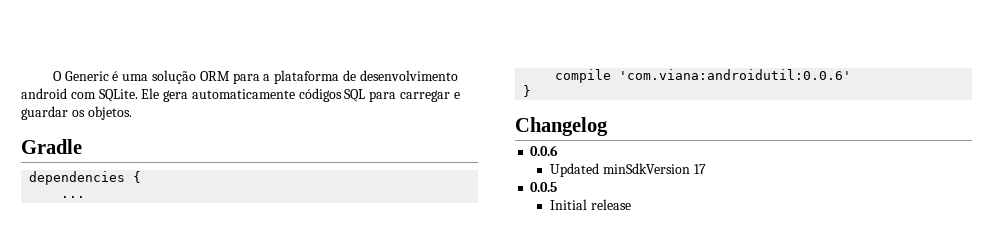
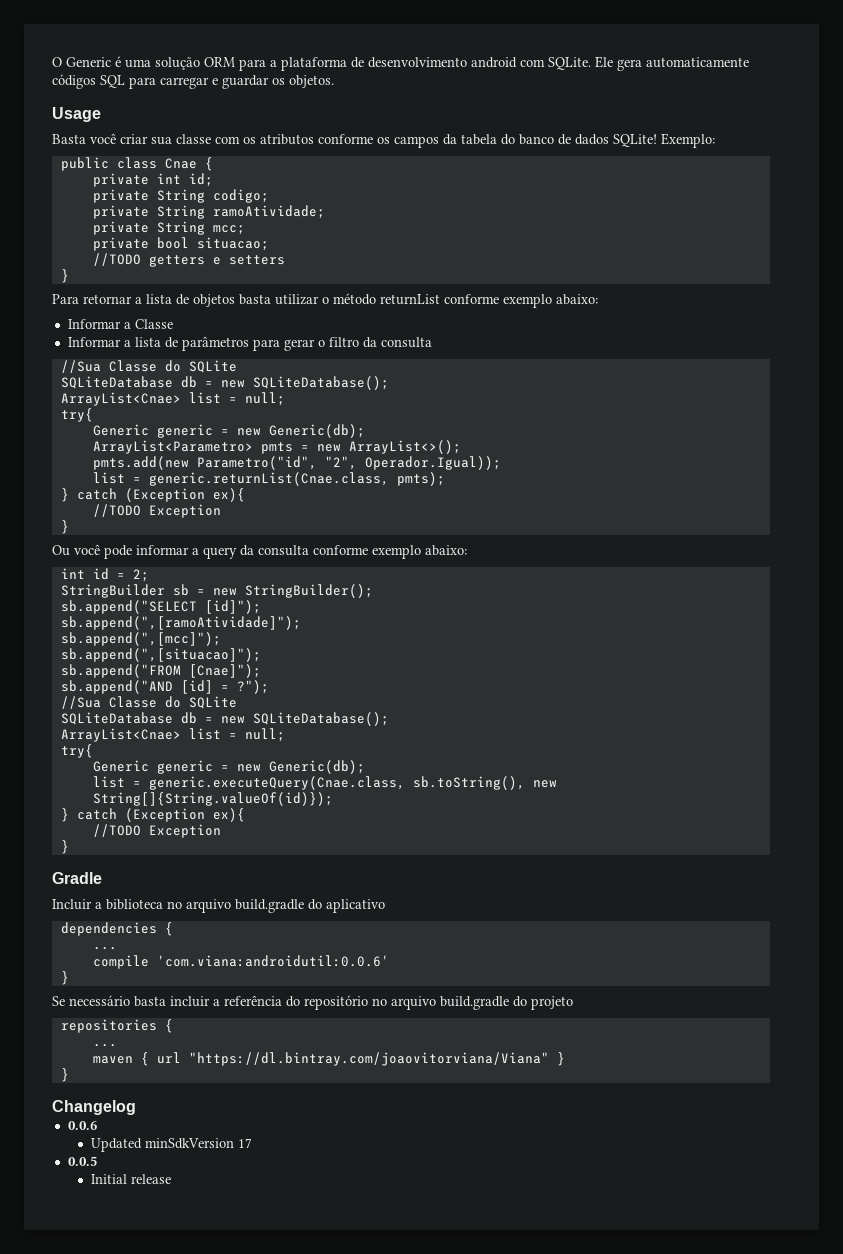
+ Usage
+ Basta você criar sua classe com os atributos conforme os campos da tabela do banco de dados SQLite! Exemplo:
+ public class Cnae {
+ private int id;
+ private String codigo;
+ private String ramoAtividade;
+ private String mcc;
+ private bool situacao;
+ //TODO getters e setters
+ }
+ Para retornar a lista de objetos basta utilizar o método returnList conforme exemplo abaixo:
+ Informar a Classe
+ Informar a lista de parâmetros para gerar o filtro da consulta
+ //Sua Classe do SQLite
+ SQLiteDatabase db = new SQLiteDatabase();
+ ArrayList<Cnae> list = null;
+ try{
+ Generic generic = new Generic(db);
+ ArrayList<Parametro> pmts = new ArrayList<>();
+ pmts.add(new Parametro("id", "2", Operador.Igual));
+ list = generic.returnList(Cnae.class, pmts);
+ } catch (Exception ex){
+ //TODO Exception
+ }
+ Ou você pode informar a query da consulta conforme exemplo abaixo:
+ int id = 2;
+ StringBuilder sb = new StringBuilder();
+ sb.append("SELECT [id]");
+ sb.append(",[ramoAtividade]");
+ sb.append(",[mcc]");
+ sb.append(",[situacao]");
+ sb.append("FROM [Cnae]");
+ sb.append("AND [id] = ?");
+ //Sua Classe do SQLite
+ SQLiteDatabase db = new SQLiteDatabase();
+ ArrayList<Cnae> list = null;
+ try{
+ Generic generic = new Generic(db);
+ list = generic.executeQuery(Cnae.class, sb.toString(), new String[]{String.valueOf(id)});
+ } catch (Exception ex){
+ //TODO Exception
+ }
  Gradle
+ Incluir a biblioteca no arquivo build.gradle do aplicativo
+ Se necessário basta incluir a referência do repositório no arquivo build.gradle do projeto
+ repositories {
+ ...
+ maven { url "https://dl.bintray.com/joaovitorviana/Viana" }
+ }

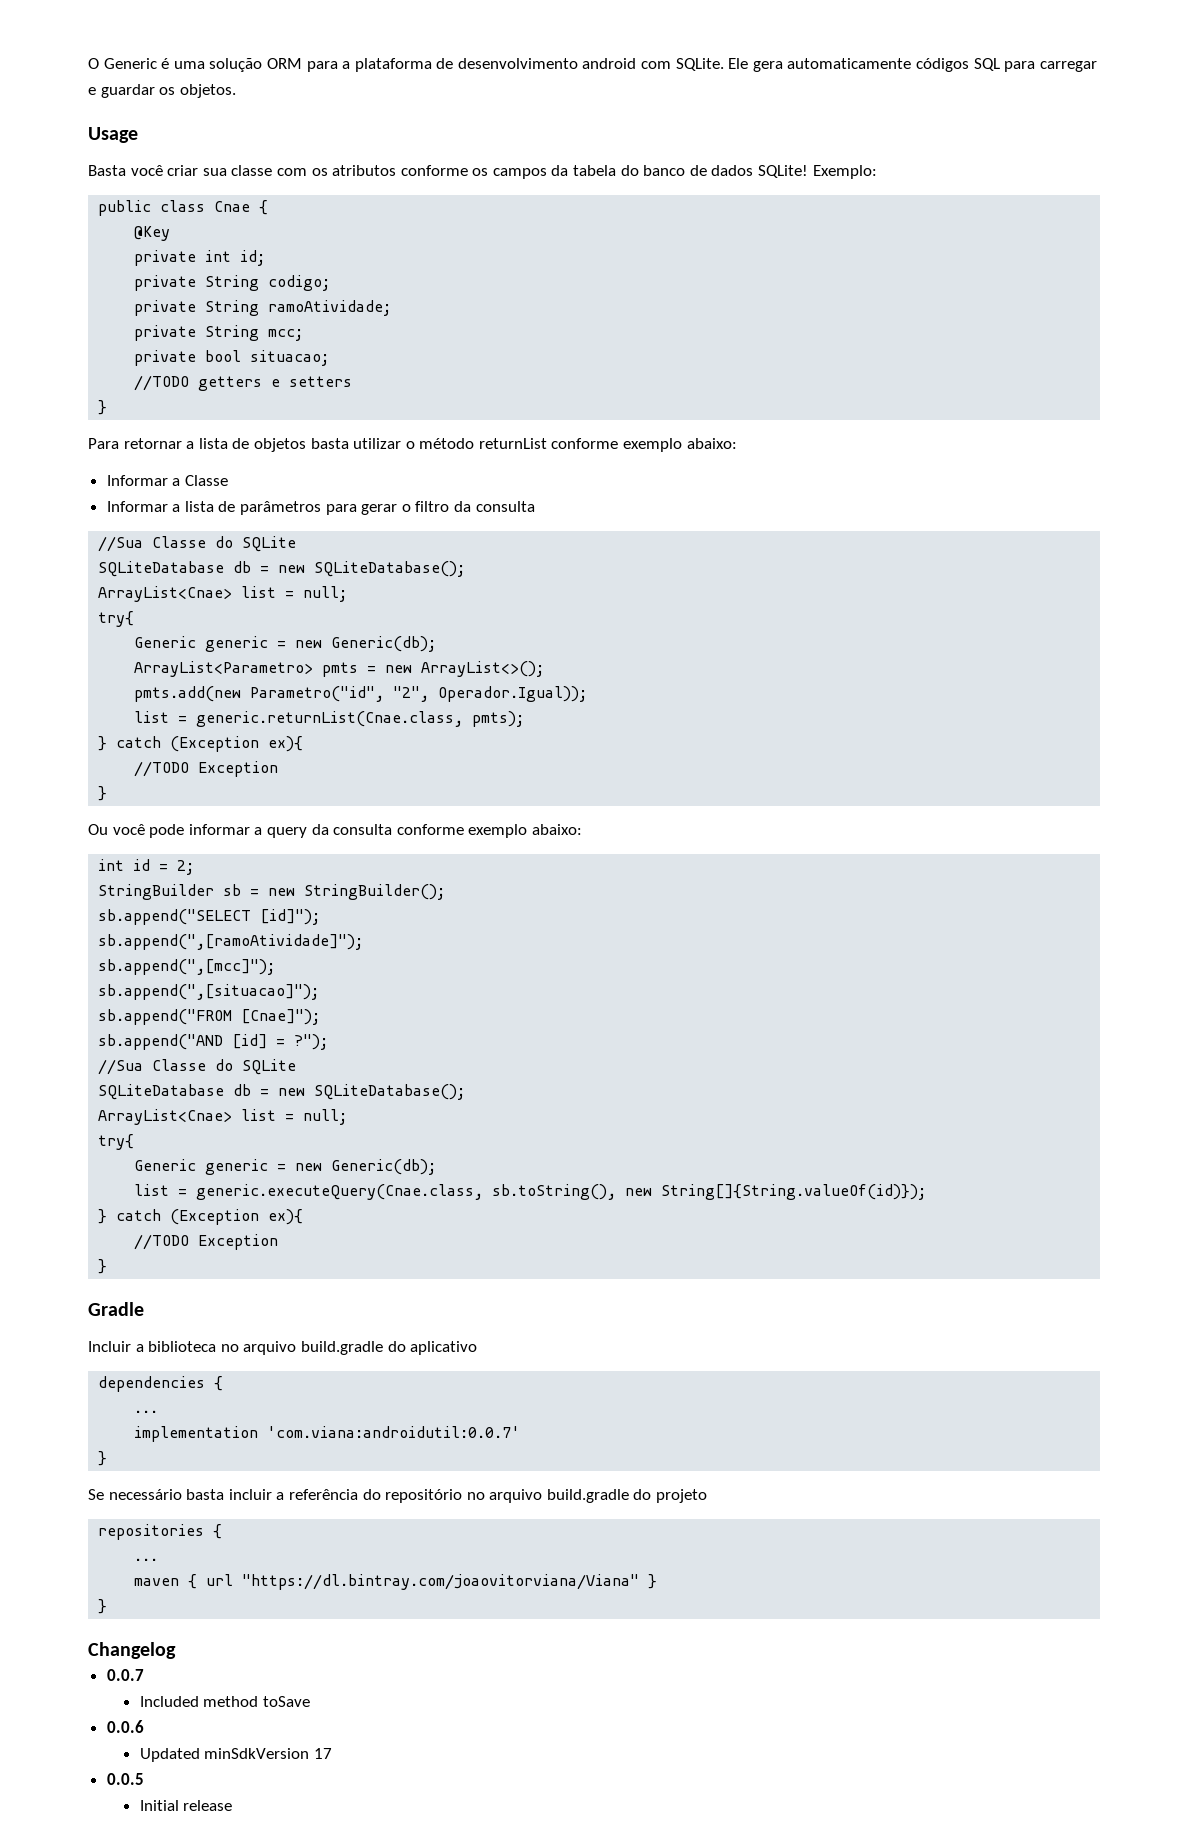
+ @Key
- compile 'com.viana:androidutil:0.0.6'
+ implementation 'com.viana:androidutil:0.0.7'
+ 0.0.7
+ Included method toSave

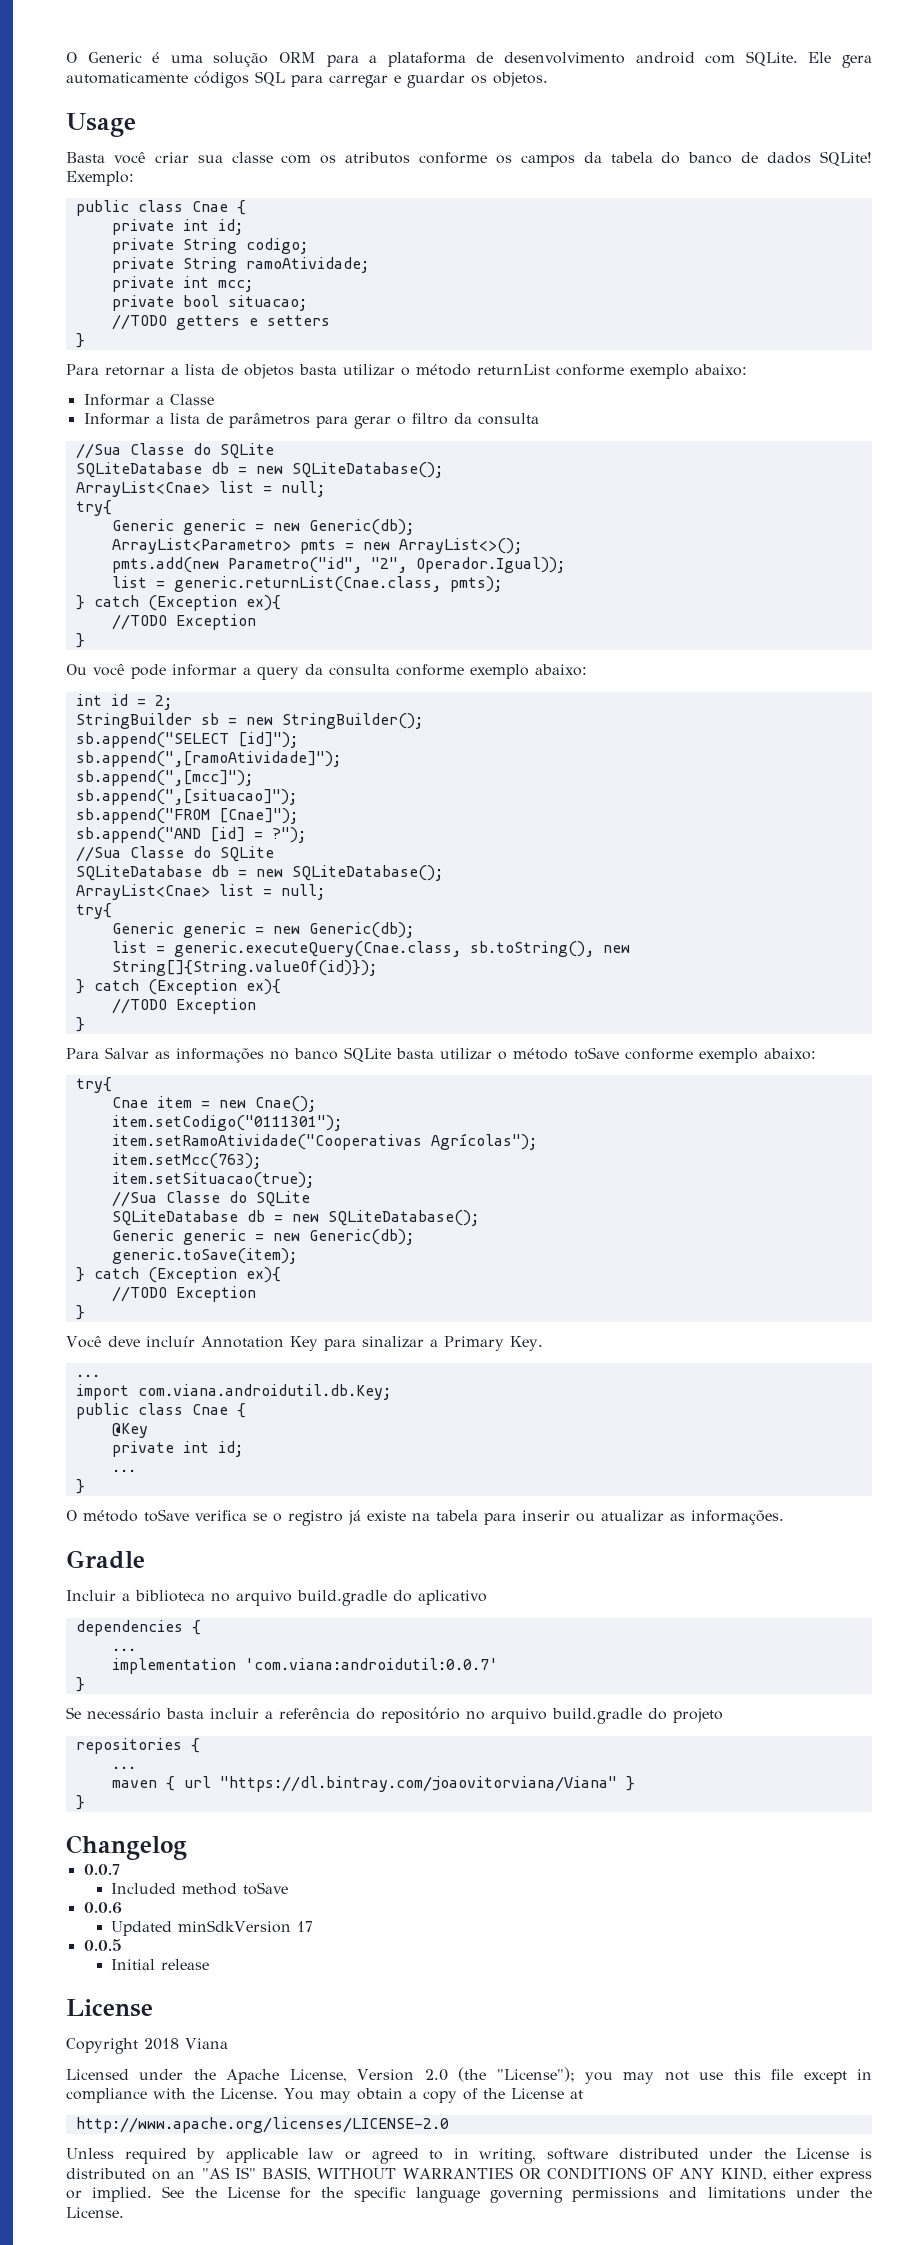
- @Key
- private String mcc;
+ private int mcc;
+ Para Salvar as informações no banco SQLite basta utilizar o método toSave conforme exemplo abaixo:
+ try{
+ Cnae item = new Cnae();
+ item.setCodigo("0111301");
+ item.setRamoAtividade("Cooperativas Agrícolas");
+ item.setMcc(763);
+ item.setSituacao(true);
+ //Sua Classe do SQLite
+ SQLiteDatabase db = new SQLiteDatabase();
+ Generic generic = new Generic(db);
+ generic.toSave(item);
+ } catch (Exception ex){
+ //TODO Exception
+ }
+ Você deve incluír Annotation Key para sinalizar a Primary Key.
+ ...
+ import com.viana.androidutil.db.Key;
+ public class Cnae {
+ @Key
+ private int id;
+ ...
+ }
+ O método toSave verifica se o registro já existe na tabela para inserir ou atualizar as informações.
  Initial release
+ License
+ Copyright 2018 Viana
+ Licensed under the Apache License, Version 2.0 (the "License"); you may not use this file except in compliance with the License. You may obtain a copy of the License at
+ http://www.apache.org/licenses/LICENSE-2.0
+ Unless required by applicable law or agreed to in writing, software distributed under the License is distributed on an "AS IS" BASIS, WITHOUT WARRANTIES OR CONDITIONS OF ANY KIND, either express or implied. See the License for the specific language governing permissions and limitations under the License.

